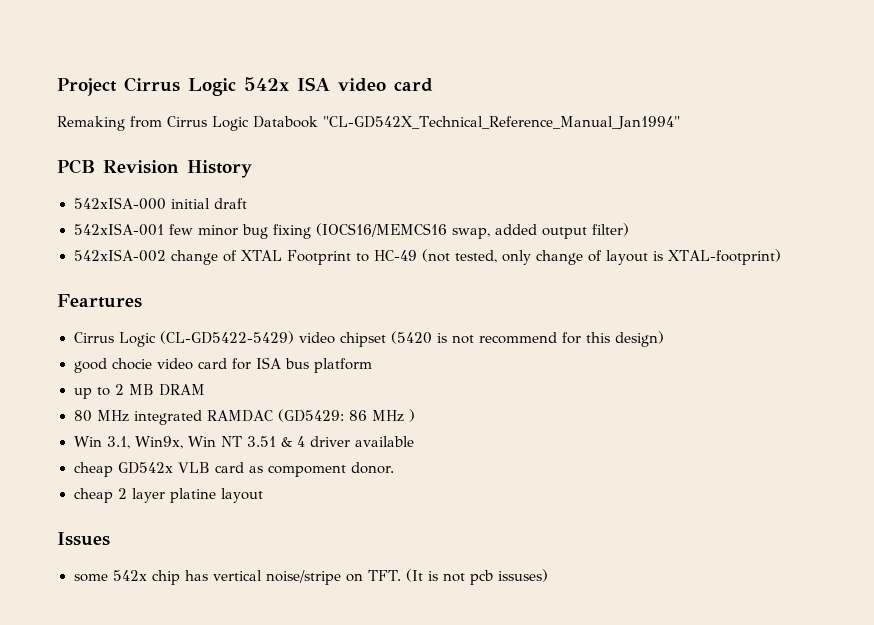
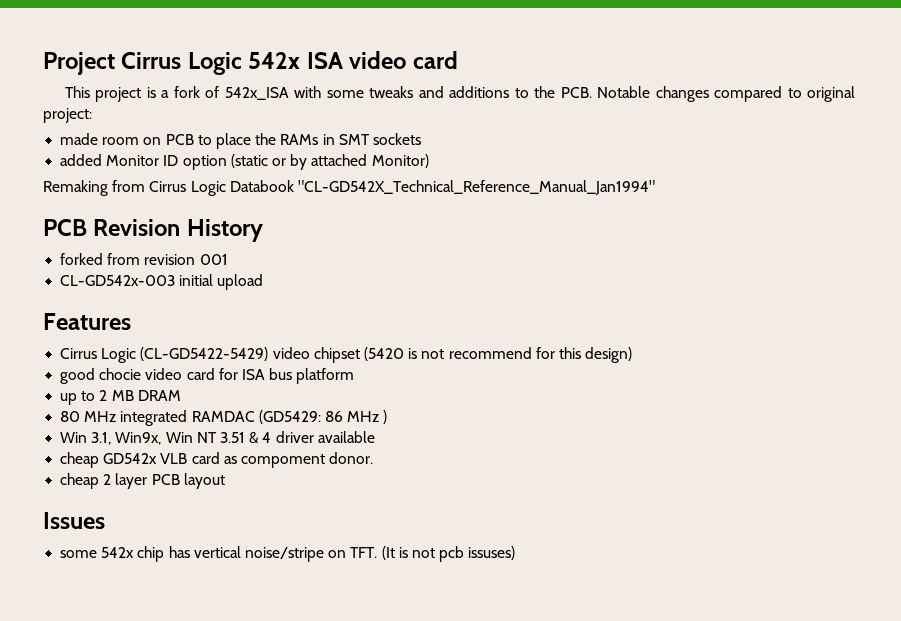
+ This project is a fork of 542x_ISA with some tweaks and additions to the PCB. Notable changes compared to original project:
+ made room on PCB to place the RAMs in SMT sockets
+ added Monitor ID option (static or by attached Monitor)
- 542xISA-000 initial draft
- 542xISA-001 few minor bug fixing (IOCS16/MEMCS16 swap, added output filter)
- 542xISA-002 change of XTAL Footprint to HC-49 (not tested, only change of layout is XTAL-footprint)
- Feartures
+ forked from revision 001
+ CL-GD542x-003 initial upload
+ Features
- cheap 2 layer platine layout
+ cheap 2 layer PCB layout

